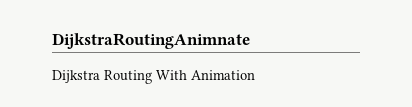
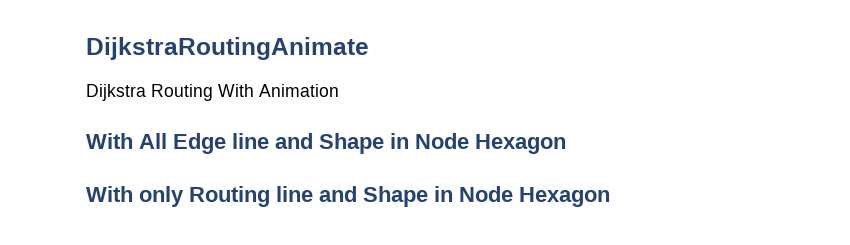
- DijkstraRoutingAnimnate
+ DijkstraRoutingAnimate
+ With All Edge line and Shape in Node Hexagon
+ With only Routing line and Shape in Node Hexagon

